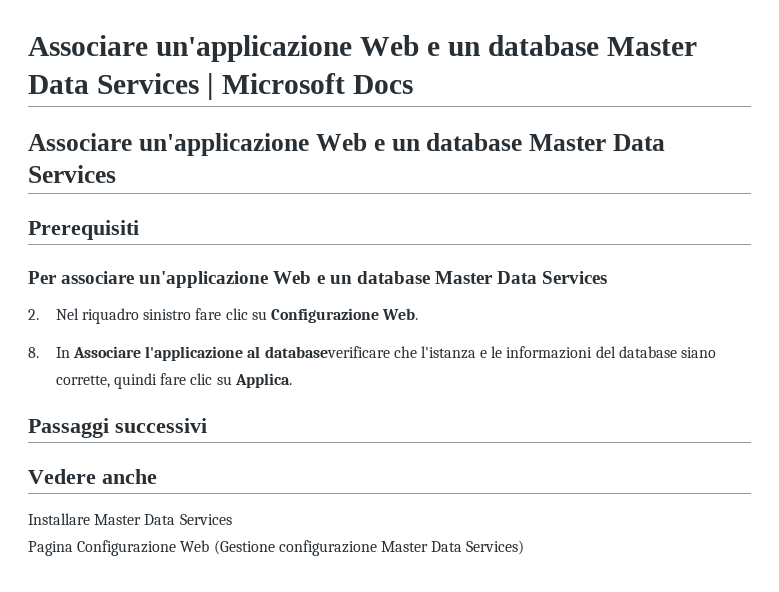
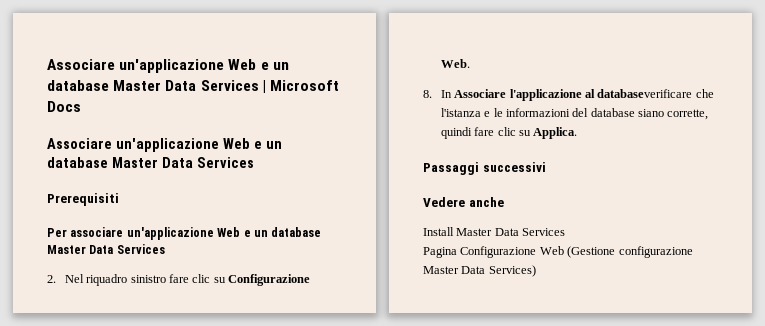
- Installare Master Data Services
+ Install Master Data Services

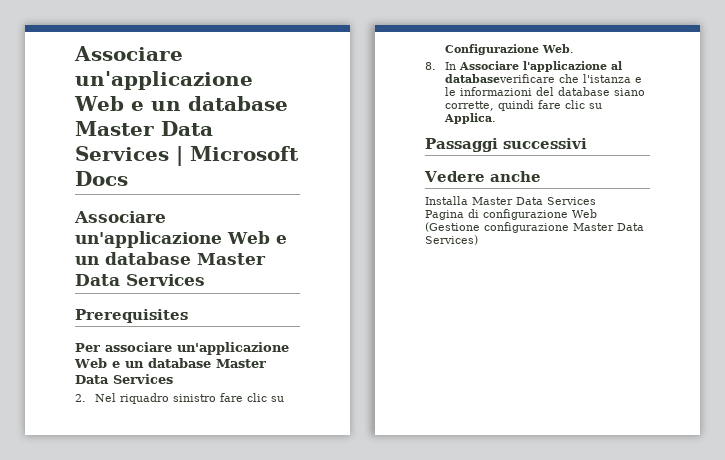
- Prerequisiti
+ Prerequisites
- Install Master Data Services
+ Installa Master Data Services
- Pagina Configurazione Web (Gestione configurazione Master Data Services)
+ Pagina di configurazione Web (Gestione configurazione Master Data Services)

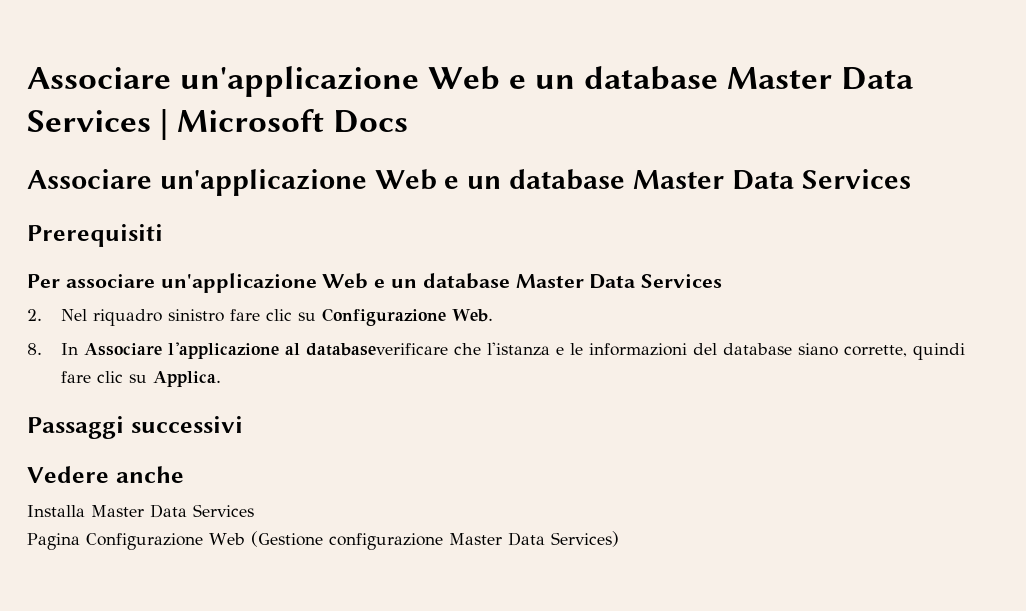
- Prerequisites
+ Prerequisiti
- Pagina di configurazione Web (Gestione configurazione Master Data Services)
+ Pagina Configurazione Web (Gestione configurazione Master Data Services)

